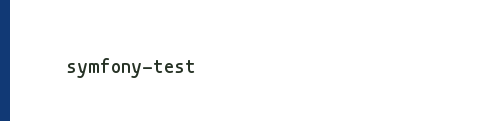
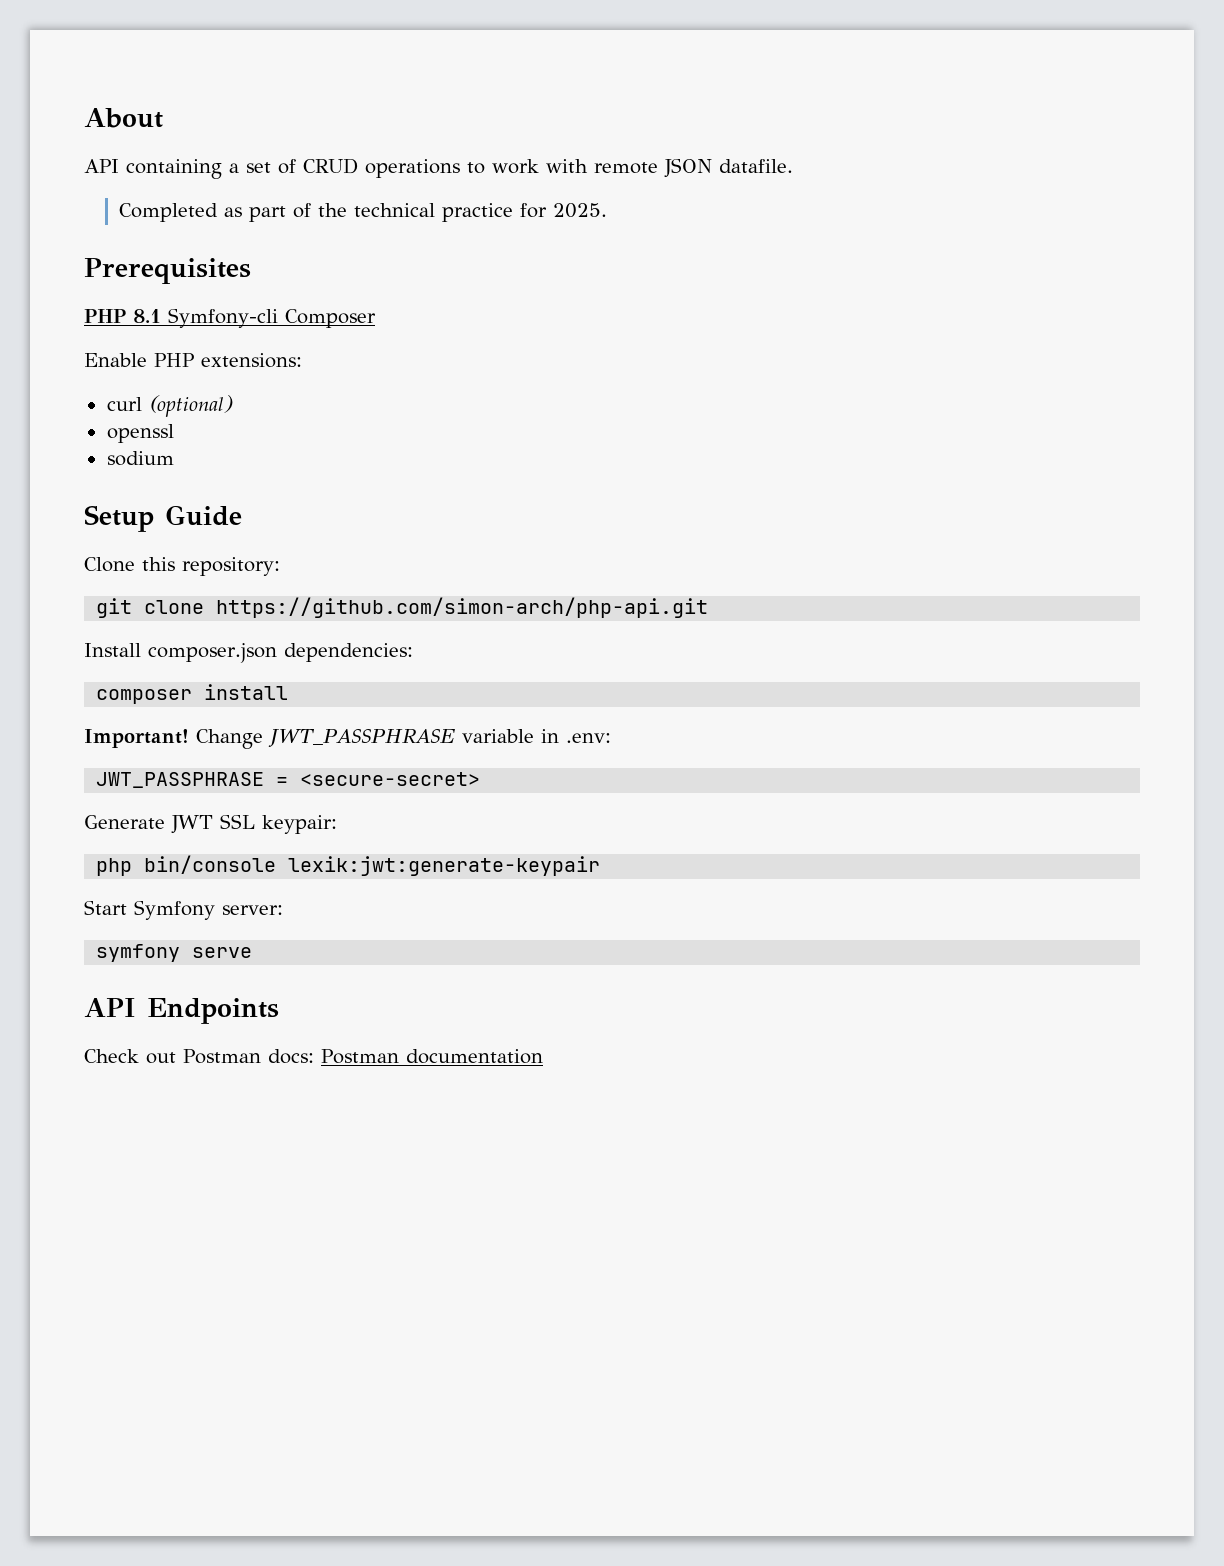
- symfony-test
+ About
+ API containing a set of CRUD operations to work with remote JSON datafile.
+ Completed as part of the technical practice for 2025.
+ Prerequisites
+ PHP 8.1 Symfony-cli Composer
+ Enable PHP extensions:
+ curl (optional)
+ openssl
+ sodium
+ Setup Guide
+ Clone this repository:
+ git clone https://github.com/simon-arch/php-api.git
+ Install composer.json dependencies:
+ composer install
+ Important! Change JWT_PASSPHRASE variable in .env:
+ JWT_PASSPHRASE = <secure-secret>
+ Generate JWT SSL keypair:
+ php bin/console lexik:jwt:generate-keypair
+ Start Symfony server:
+ symfony serve
+ API Endpoints
+ Check out Postman docs: Postman documentation

